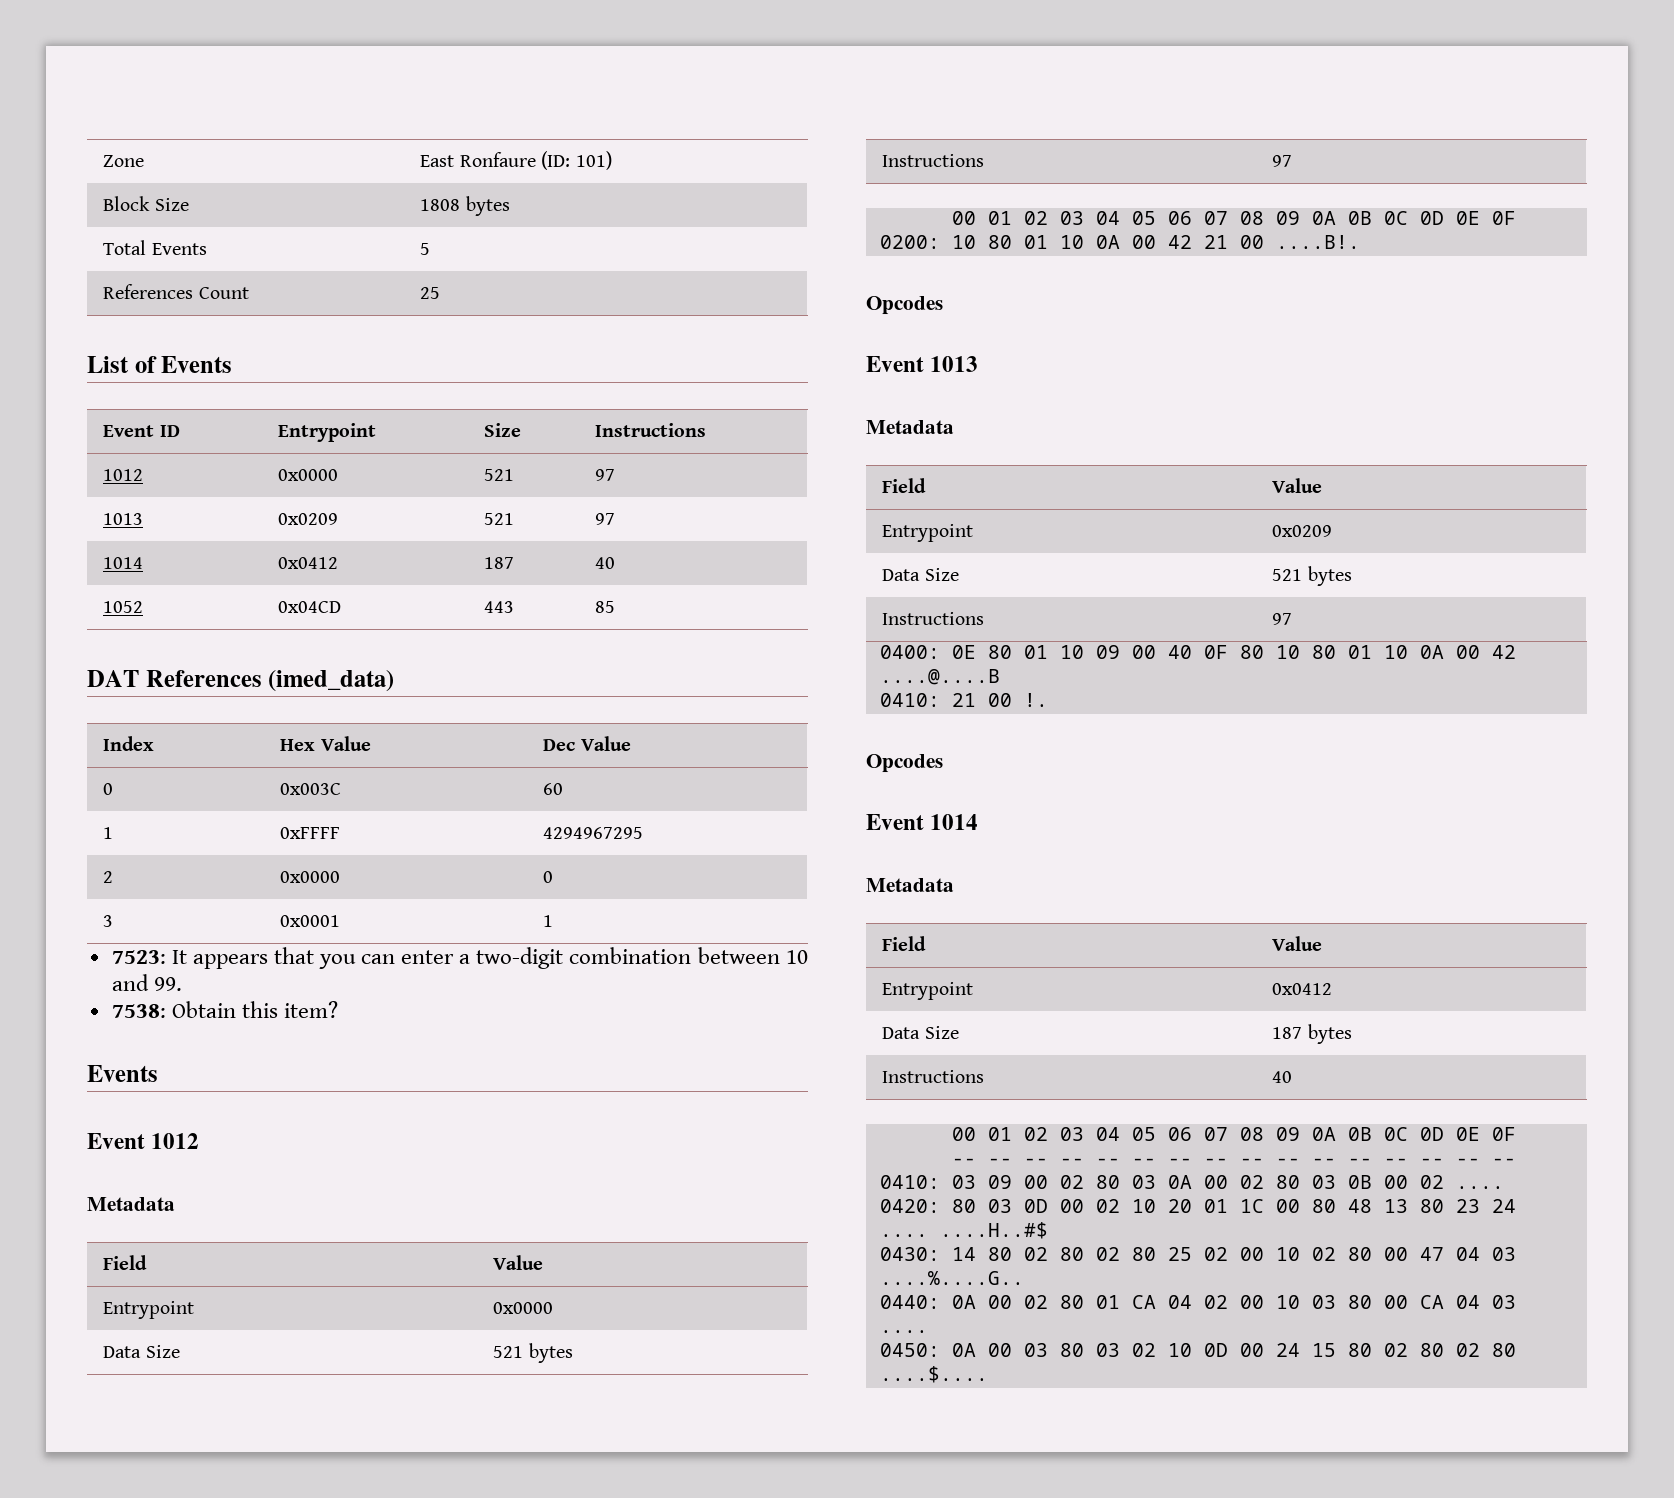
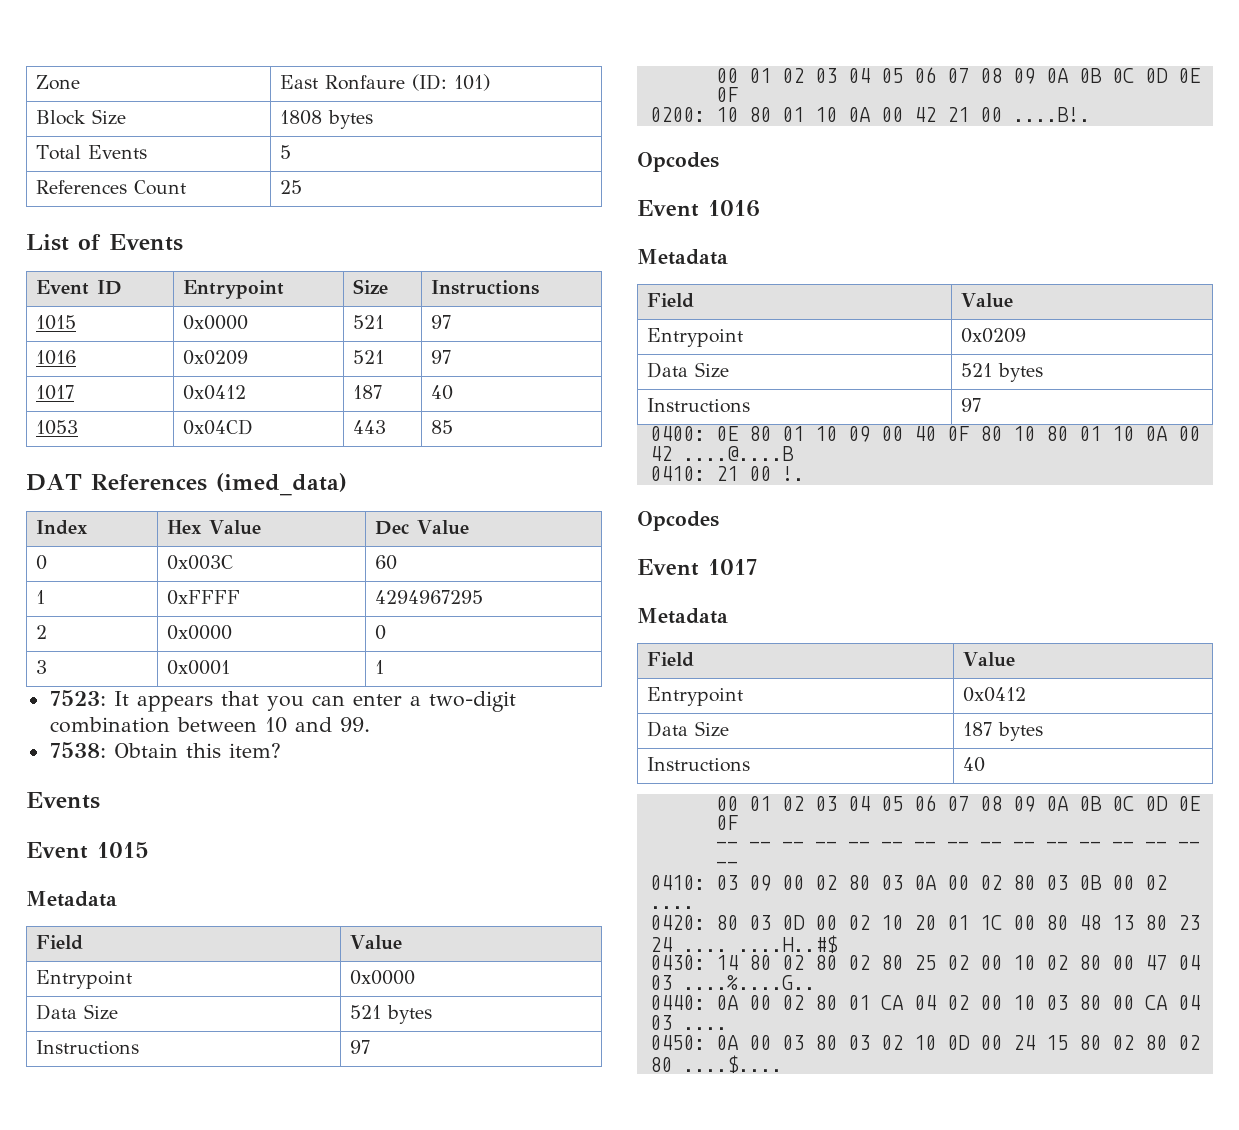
- 1012 | 0x0000 | 521 | 97
+ 1015 | 0x0000 | 521 | 97
- 1013 | 0x0209 | 521 | 97
+ 1016 | 0x0209 | 521 | 97
- 1014 | 0x0412 | 187 | 40
+ 1017 | 0x0412 | 187 | 40
- 1052 | 0x04CD | 443 | 85
+ 1053 | 0x04CD | 443 | 85
- Event 1012
+ Event 1015
- Event 1013
+ Event 1016
- Event 1014
+ Event 1017

